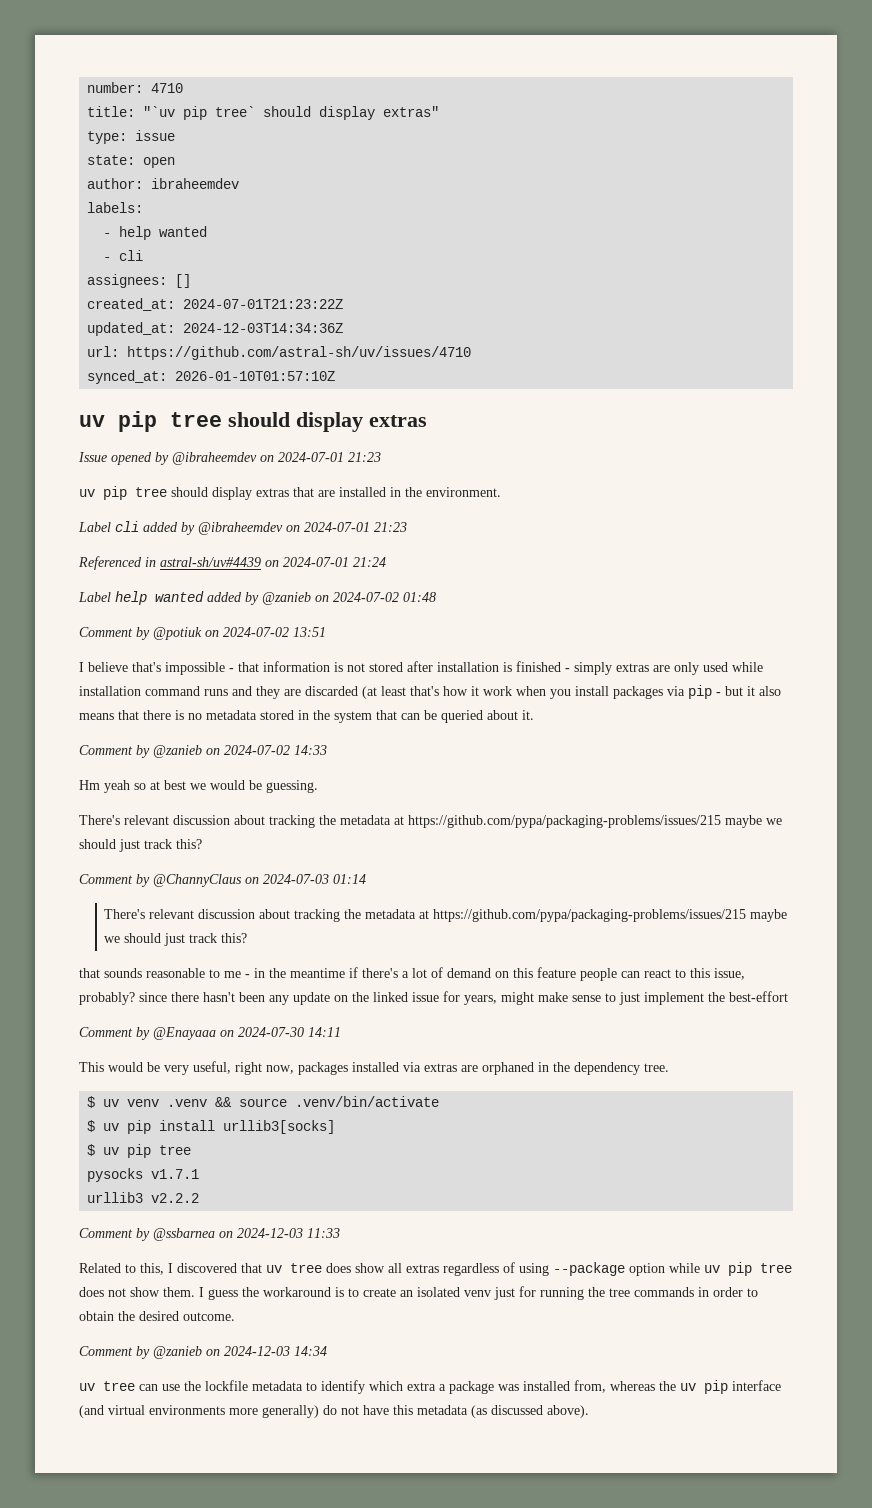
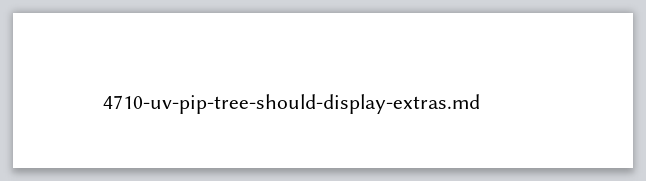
- number: 4710
- title: "`uv pip tree` should display extras"
- type: issue
- state: open
- author: ibraheemdev
- labels:
- - help wanted
- - cli
- assignees: []
- created_at: 2024-07-01T21:23:22Z
- updated_at: 2024-12-03T14:34:36Z
- url: https://github.com/astral-sh/uv/issues/4710
- synced_at: 2026-01-10T01:57:10Z
- uv pip tree should display extras
- Issue opened by @ibraheemdev on 2024-07-01 21:23
- uv pip tree should display extras that are installed in the environment.
- Label cli added by @ibraheemdev on 2024-07-01 21:23
- Referenced in astral-sh/uv#4439 on 2024-07-01 21:24
- Label help wanted added by @zanieb on 2024-07-02 01:48
- Comment by @potiuk on 2024-07-02 13:51
- I believe that's impossible - that information is not stored after installation is finished - simply extras are only used while installation command runs and they are discarded (at least that's how it work when you install packages via pip - but it also means that there is no metadata stored in the system that can be queried about it.
- Comment by @zanieb on 2024-07-02 14:33
- Hm yeah so at best we would be guessing.
- There's relevant discussion about tracking the metadata at https://github.com/pypa/packaging-problems/issues/215 maybe we should just track this?
- Comment by @ChannyClaus on 2024-07-03 01:14
- There's relevant discussion about tracking the metadata at https://github.com/pypa/packaging-problems/issues/215 maybe we should just track this?
- that sounds reasonable to me - in the meantime if there's a lot of demand on this feature people can react to this issue, probably? since there hasn't been any update on the linked issue for years, might make sense to just implement the best-effort
- Comment by @Enayaaa on 2024-07-30 14:11
- This would be very useful, right now, packages installed via extras are orphaned in the dependency tree.
- $ uv venv .venv && source .venv/bin/activate
- $ uv pip install urllib3[socks]
- $ uv pip tree
- pysocks v1.7.1
- urllib3 v2.2.2
- Comment by @ssbarnea on 2024-12-03 11:33
- Related to this, I discovered that uv tree does show all extras regardless of using --package option while uv pip tree does not show them. I guess the workaround is to create an isolated venv just for running the tree commands in order to obtain the desired outcome.
- Comment by @zanieb on 2024-12-03 14:34
- uv tree can use the lockfile metadata to identify which extra a package was installed from, whereas the uv pip interface (and virtual environments more generally) do not have this metadata (as discussed above).
+ 4710-uv-pip-tree-should-display-extras.md

